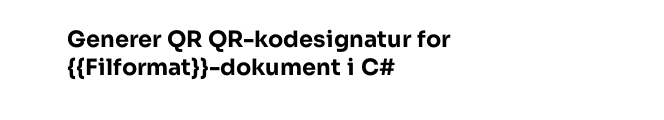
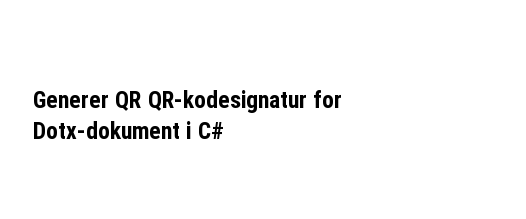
- Generer QR QR-kodesignatur for {{Filformat}}-dokument i C#
+ Generer QR QR-kodesignatur for Dotx-dokument i C#

